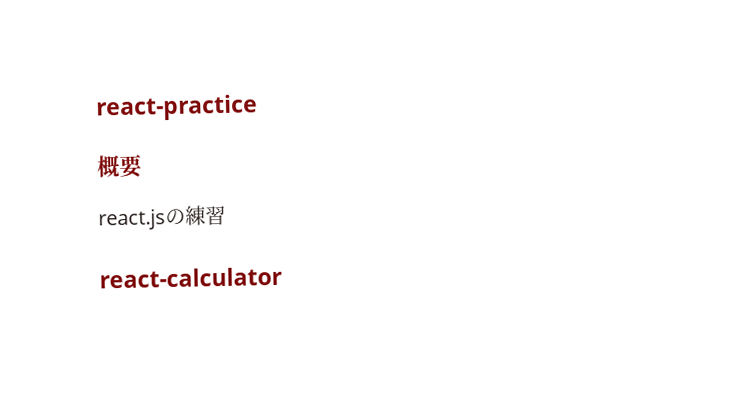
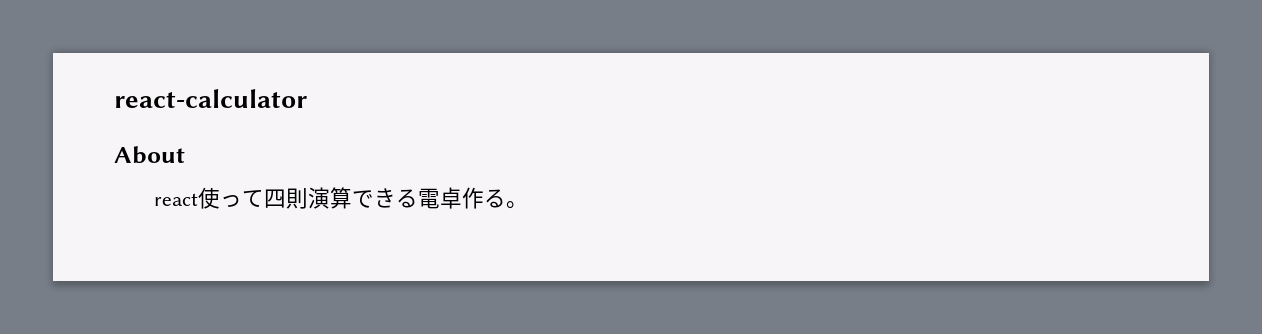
- react-practice
- 概要
- react.jsの練習
  react-calculator
+ About
+ react使って四則演算できる電卓作る。

